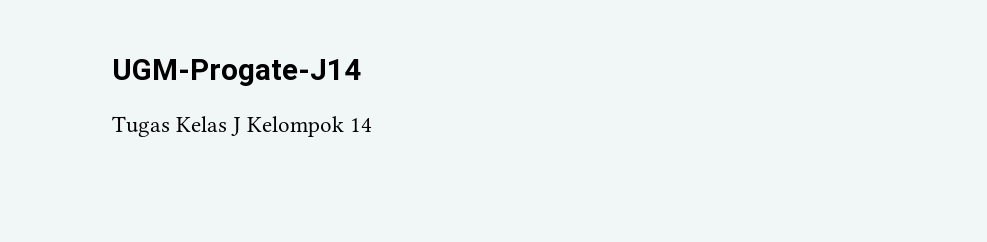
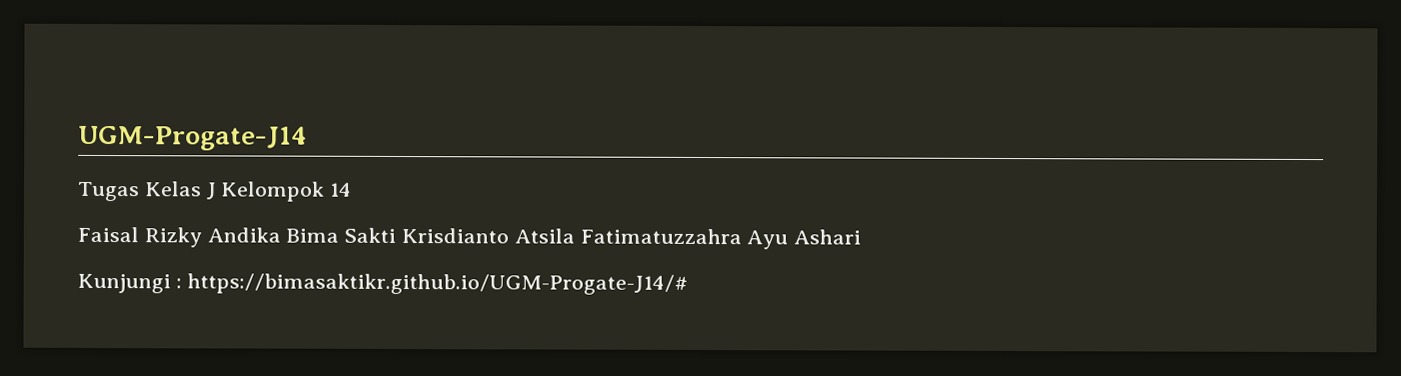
+ Faisal Rizky Andika Bima Sakti Krisdianto Atsila Fatimatuzzahra Ayu Ashari
+ Kunjungi : https://bimasaktikr.github.io/UGM-Progate-J14/#

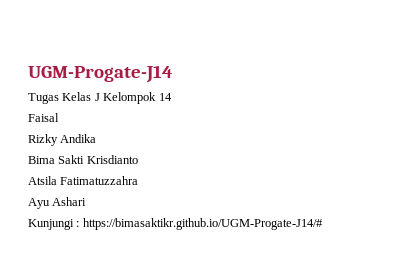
- Faisal Rizky Andika Bima Sakti Krisdianto Atsila Fatimatuzzahra Ayu Ashari
+ Faisal
+ Rizky Andika
+ Bima Sakti Krisdianto
+ Atsila Fatimatuzzahra
+ Ayu Ashari

